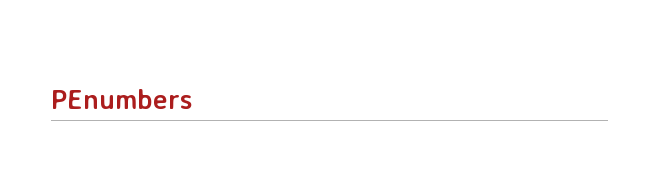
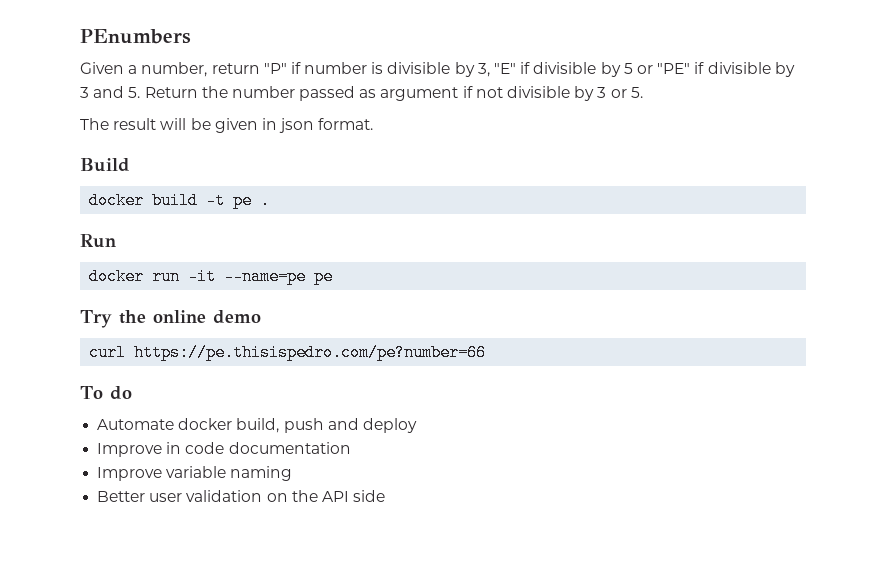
+ Given a number, return "P" if number is divisible by 3, "E" if divisible by 5 or "PE" if divisible by 3 and 5. Return the number passed as argument if not divisible by 3 or 5.
+ The result will be given in json format.
+ Build
+ docker build -t pe .
+ Run
+ docker run -it --name=pe pe
+ Try the online demo
+ curl https://pe.thisispedro.com/pe?number=66
+ To do
+ Automate docker build, push and deploy
+ Improve in code documentation
+ Improve variable naming
+ Better user validation on the API side

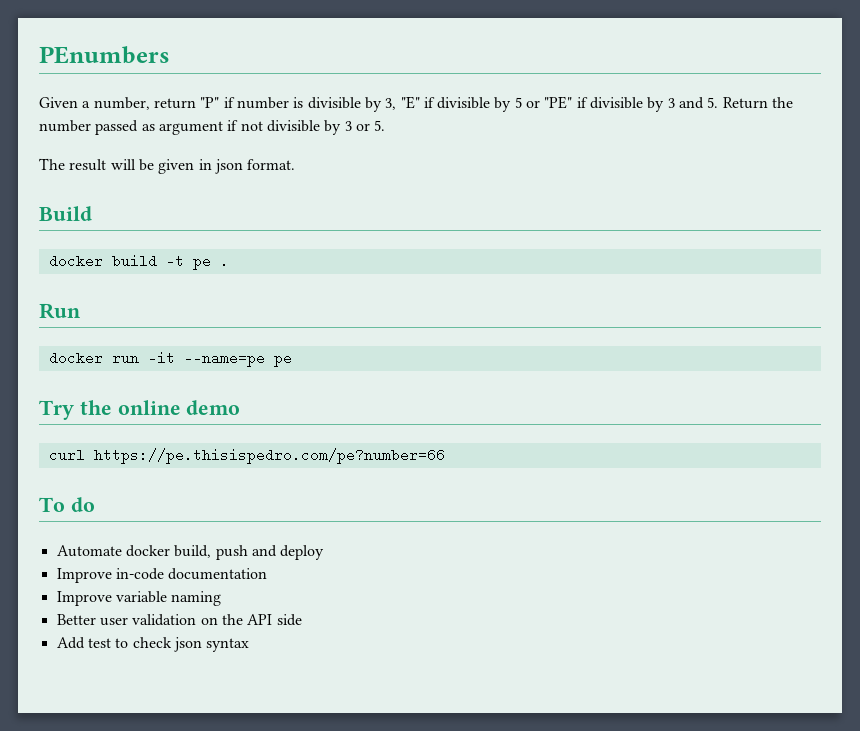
- Improve in code documentation
+ Improve in-code documentation
+ Add test to check json syntax

